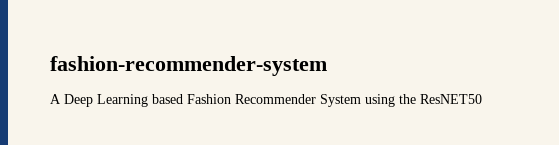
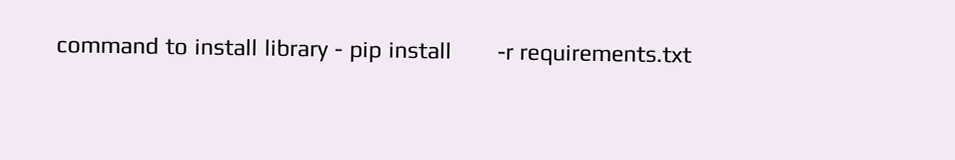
- fashion-recommender-system
- A Deep Learning based Fashion Recommender System using the ResNET50
+ command to install library - pip install -r requirements.txt

